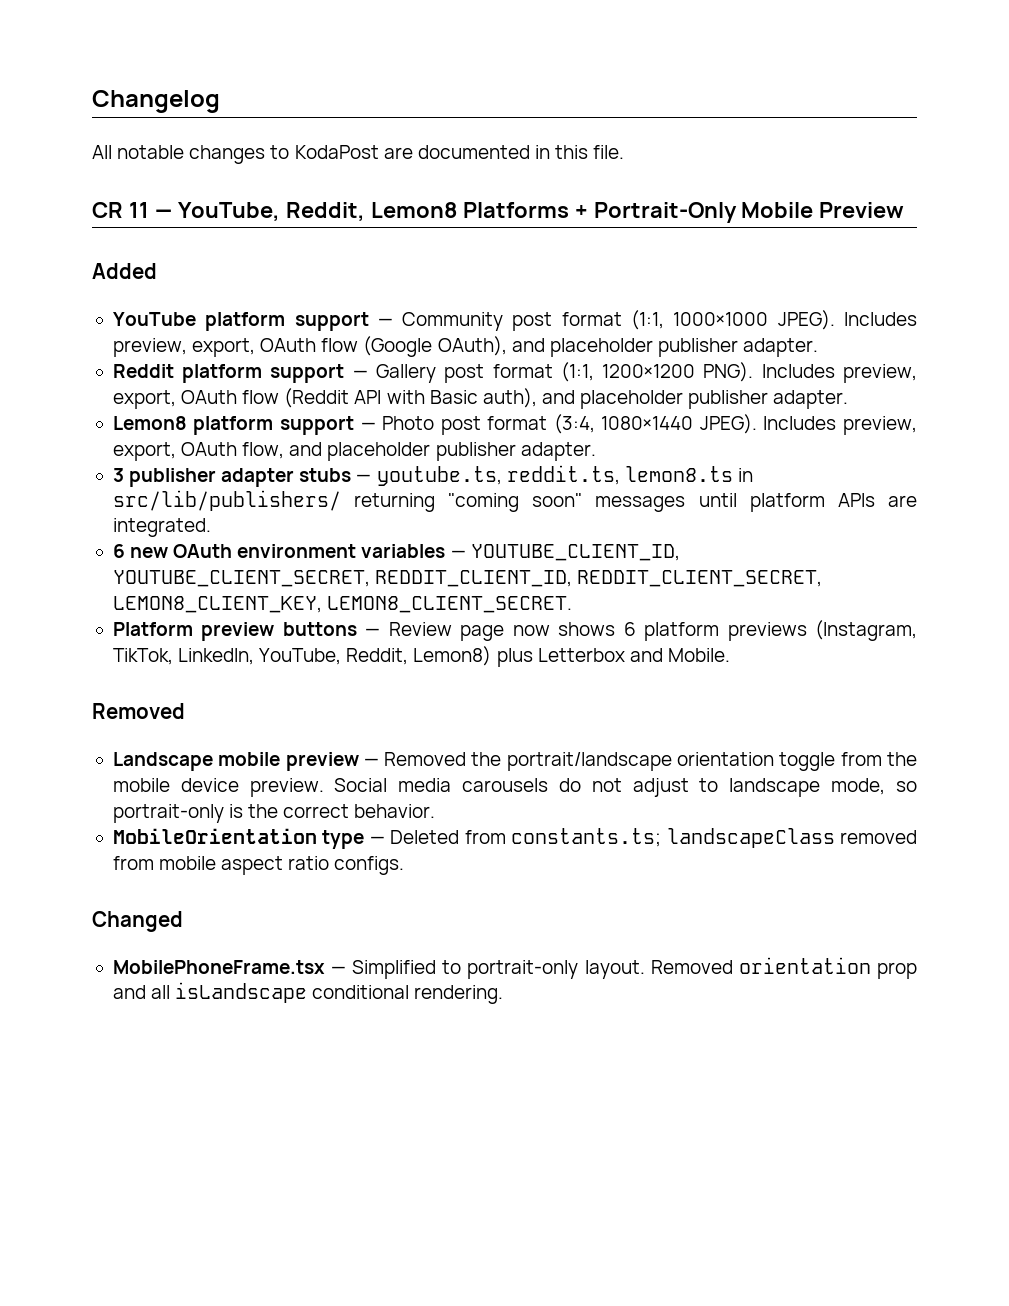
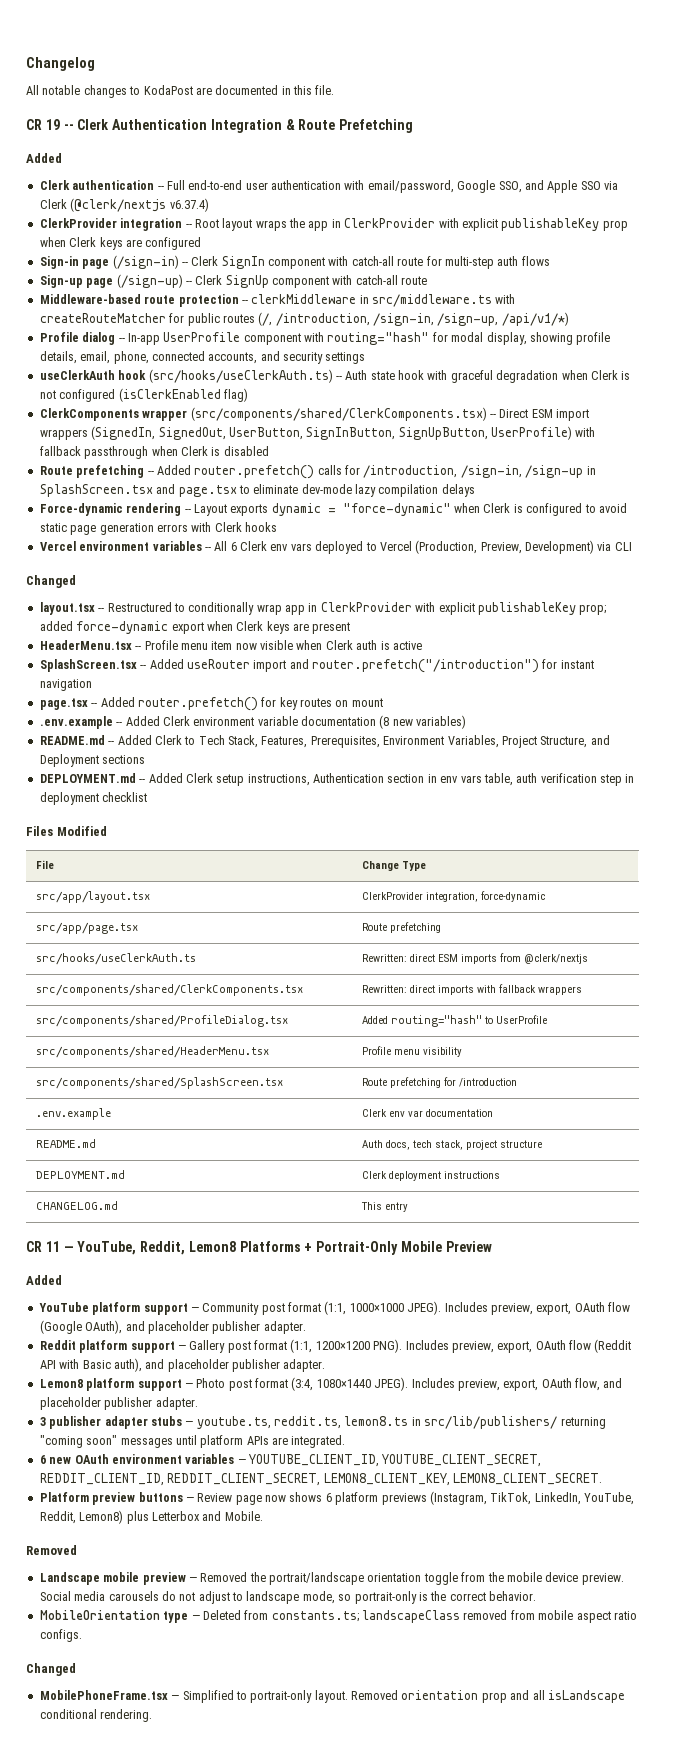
+ CR 19 -- Clerk Authentication Integration & Route Prefetching
+ Added
+ Clerk authentication -- Full end-to-end user authentication with email/password, Google SSO, and Apple SSO via Clerk (@clerk/nextjs v6.37.4)
+ ClerkProvider integration -- Root layout wraps the app in ClerkProvider with explicit publishableKey prop when Clerk keys are configured
+ Sign-in page (/sign-in) -- Clerk SignIn component with catch-all route for multi-step auth flows
+ Sign-up page (/sign-up) -- Clerk SignUp component with catch-all route
+ Middleware-based route protection -- clerkMiddleware in src/middleware.ts with createRouteMatcher for public routes (/, /introduction, /sign-in, /sign-up, /api/v1/*)
+ Profile dialog -- In-app UserProfile component with routing="hash" for modal display, showing profile details, email, phone, connected accounts, and security settings
+ useClerkAuth hook (src/hooks/useClerkAuth.ts) -- Auth state hook with graceful degradation when Clerk is not configured (isClerkEnabled flag)
+ ClerkComponents wrapper (src/components/shared/ClerkComponents.tsx) -- Direct ESM import wrappers (SignedIn, SignedOut, UserButton, SignInButton, SignUpButton, UserProfile) with fallback passthrough when Clerk is disabled
+ Route prefetching -- Added router.prefetch() calls for /introduction, /sign-in, /sign-up in SplashScreen.tsx and page.tsx to eliminate dev-mode lazy compilation delays
+ Force-dynamic rendering -- Layout exports dynamic = "force-dynamic" when Clerk is configured to avoid static page generation errors with Clerk hooks
+ Vercel environment variables -- All 6 Clerk env vars deployed to Vercel (Production, Preview, Development) via CLI
+ Changed
+ layout.tsx -- Restructured to conditionally wrap app in ClerkProvider with explicit publishableKey prop; added force-dynamic export when Clerk keys are present
+ HeaderMenu.tsx -- Profile menu item now visible when Clerk auth is active
+ SplashScreen.tsx -- Added useRouter import and router.prefetch("/introduction") for instant navigation
+ page.tsx -- Added router.prefetch() for key routes on mount
+ .env.example -- Added Clerk environment variable documentation (8 new variables)
+ README.md -- Added Clerk to Tech Stack, Features, Prerequisites, Environment Variables, Project Structure, and Deployment sections
+ DEPLOYMENT.md -- Added Clerk setup instructions, Authentication section in env vars table, auth verification step in deployment checklist
+ Files Modified
+ File | Change Type
+ src/app/layout.tsx | ClerkProvider integration, force-dynamic
+ src/app/page.tsx | Route prefetching
+ src/hooks/useClerkAuth.ts | Rewritten: direct ESM imports from @clerk/nextjs
+ src/components/shared/ClerkComponents.tsx | Rewritten: direct imports with fallback wrappers
+ src/components/shared/ProfileDialog.tsx | Added routing="hash" to UserProfile
+ src/components/shared/HeaderMenu.tsx | Profile menu visibility
+ src/components/shared/SplashScreen.tsx | Route prefetching for /introduction
+ .env.example | Clerk env var documentation
+ README.md | Auth docs, tech stack, project structure
+ DEPLOYMENT.md | Clerk deployment instructions
+ CHANGELOG.md | This entry

